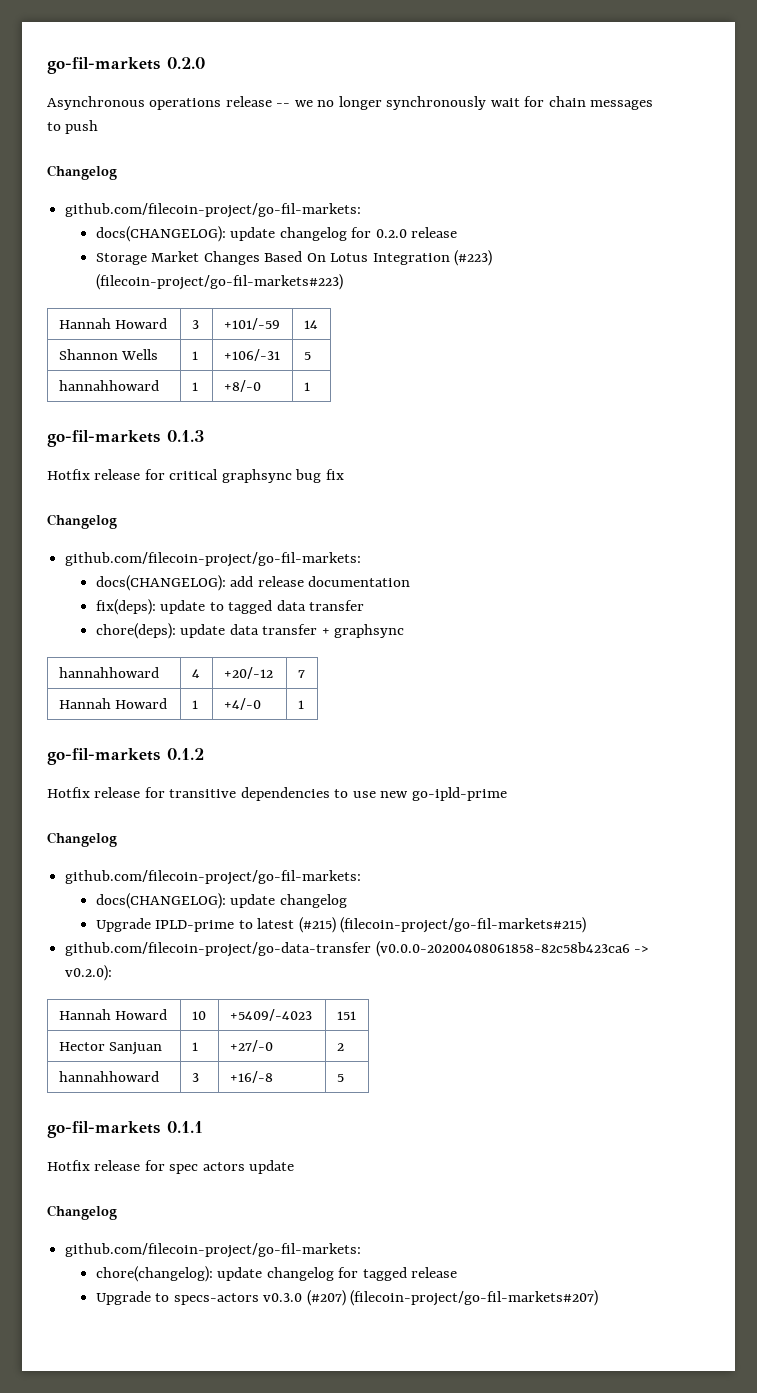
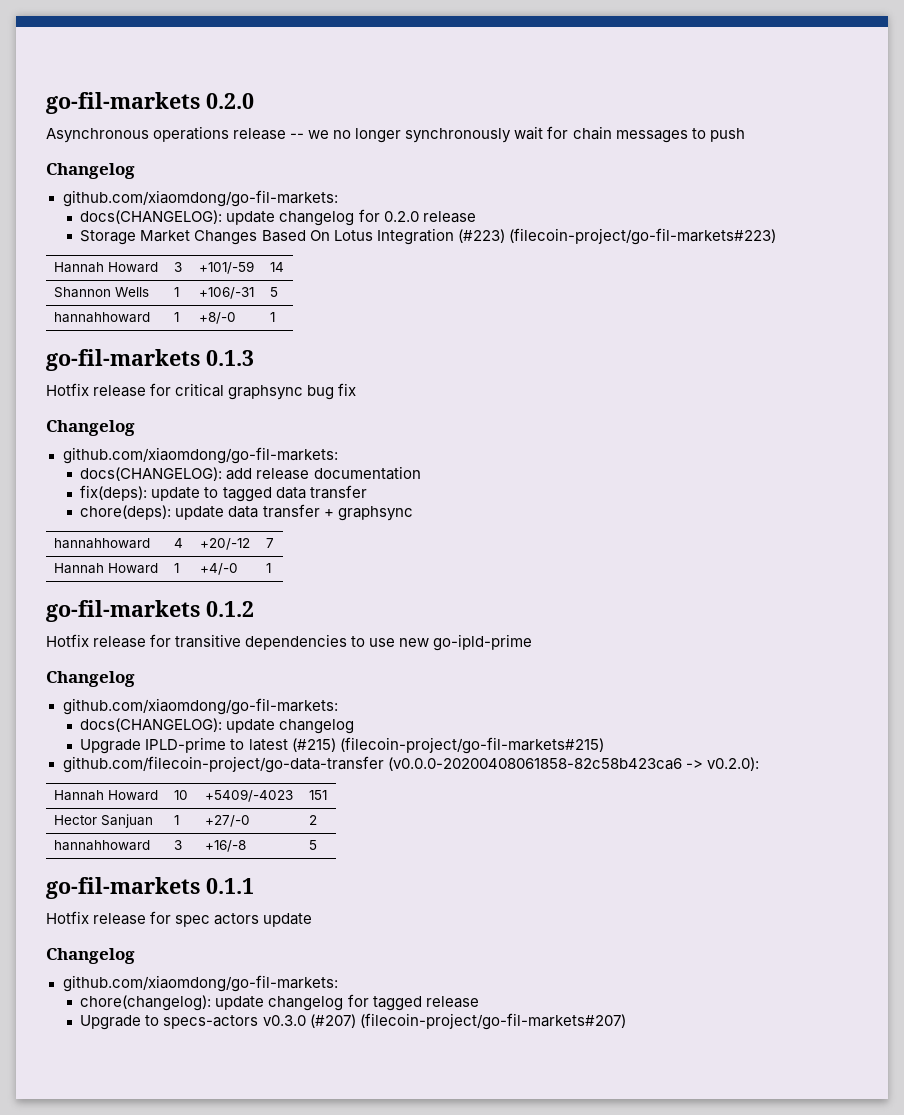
  Asynchronous operations release -- we no longer synchronously wait for chain messages to push
  Changelog
- github.com/filecoin-project/go-fil-markets:
+ github.com/xiaomdong/go-fil-markets:
  Hotfix release for critical graphsync bug fix
  Changelog
- github.com/filecoin-project/go-fil-markets:
+ github.com/xiaomdong/go-fil-markets:
  Hotfix release for transitive dependencies to use new go-ipld-prime
  Changelog
- github.com/filecoin-project/go-fil-markets:
+ github.com/xiaomdong/go-fil-markets:
  Hotfix release for spec actors update
  Changelog
- github.com/filecoin-project/go-fil-markets:
+ github.com/xiaomdong/go-fil-markets:

